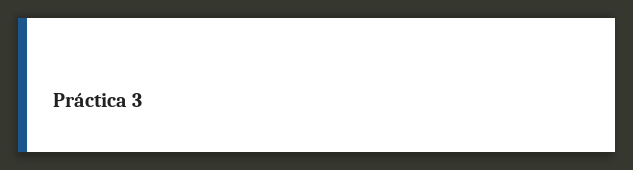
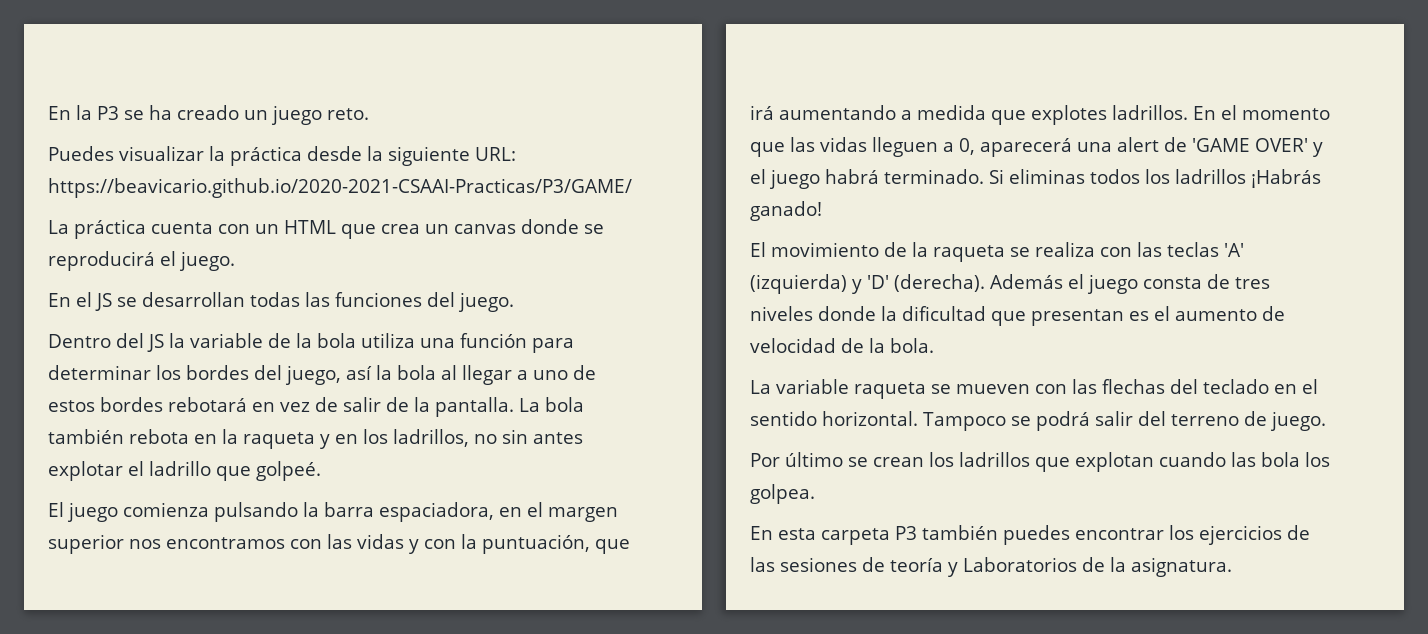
- Práctica 3
+ En la P3 se ha creado un juego reto.
+ Puedes visualizar la práctica desde la siguiente URL: https://beavicario.github.io/2020-2021-CSAAI-Practicas/P3/GAME/
+ La práctica cuenta con un HTML que crea un canvas donde se reproducirá el juego.
+ En el JS se desarrollan todas las funciones del juego.
+ Dentro del JS la variable de la bola utiliza una función para determinar los bordes del juego, así la bola al llegar a uno de estos bordes rebotará en vez de salir de la pantalla. La bola también rebota en la raqueta y en los ladrillos, no sin antes explotar el ladrillo que golpeé.
+ El juego comienza pulsando la barra espaciadora, en el margen superior nos encontramos con las vidas y con la puntuación, que irá aumentando a medida que explotes ladrillos. En el momento que las vidas lleguen a 0, aparecerá una alert de 'GAME OVER' y el juego habrá terminado. Si eliminas todos los ladrillos ¡Habrás ganado!
+ El movimiento de la raqueta se realiza con las teclas 'A' (izquierda) y 'D' (derecha). Además el juego consta de tres niveles donde la dificultad que presentan es el aumento de velocidad de la bola.
+ La variable raqueta se mueven con las flechas del teclado en el sentido horizontal. Tampoco se podrá salir del terreno de juego.
+ Por último se crean los ladrillos que explotan cuando las bola los golpea.
+ En esta carpeta P3 también puedes encontrar los ejercicios de las sesiones de teoría y Laboratorios de la asignatura.

